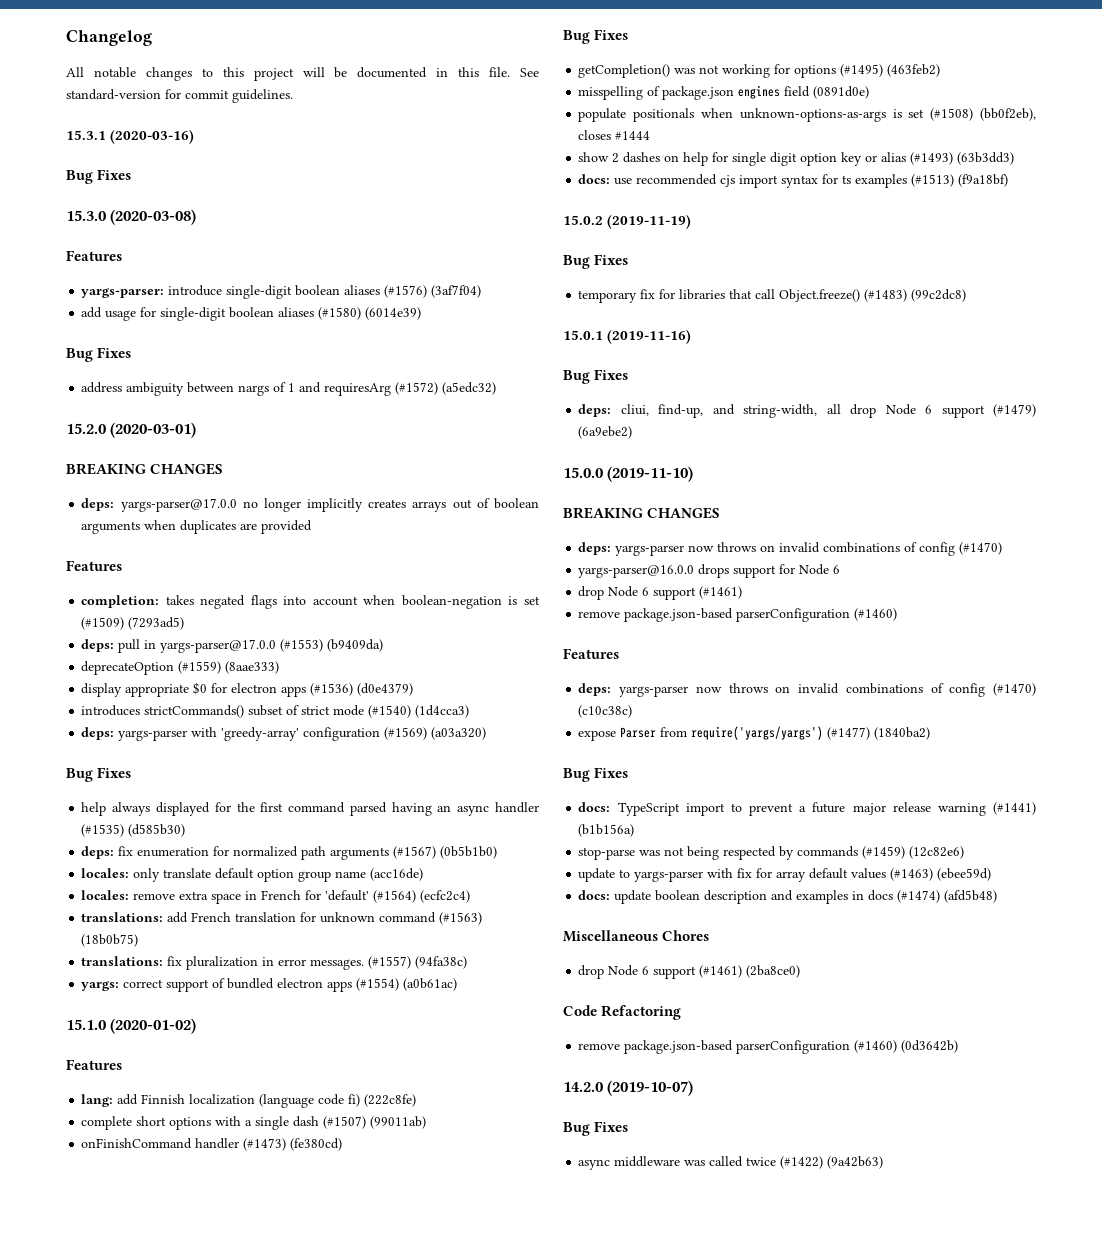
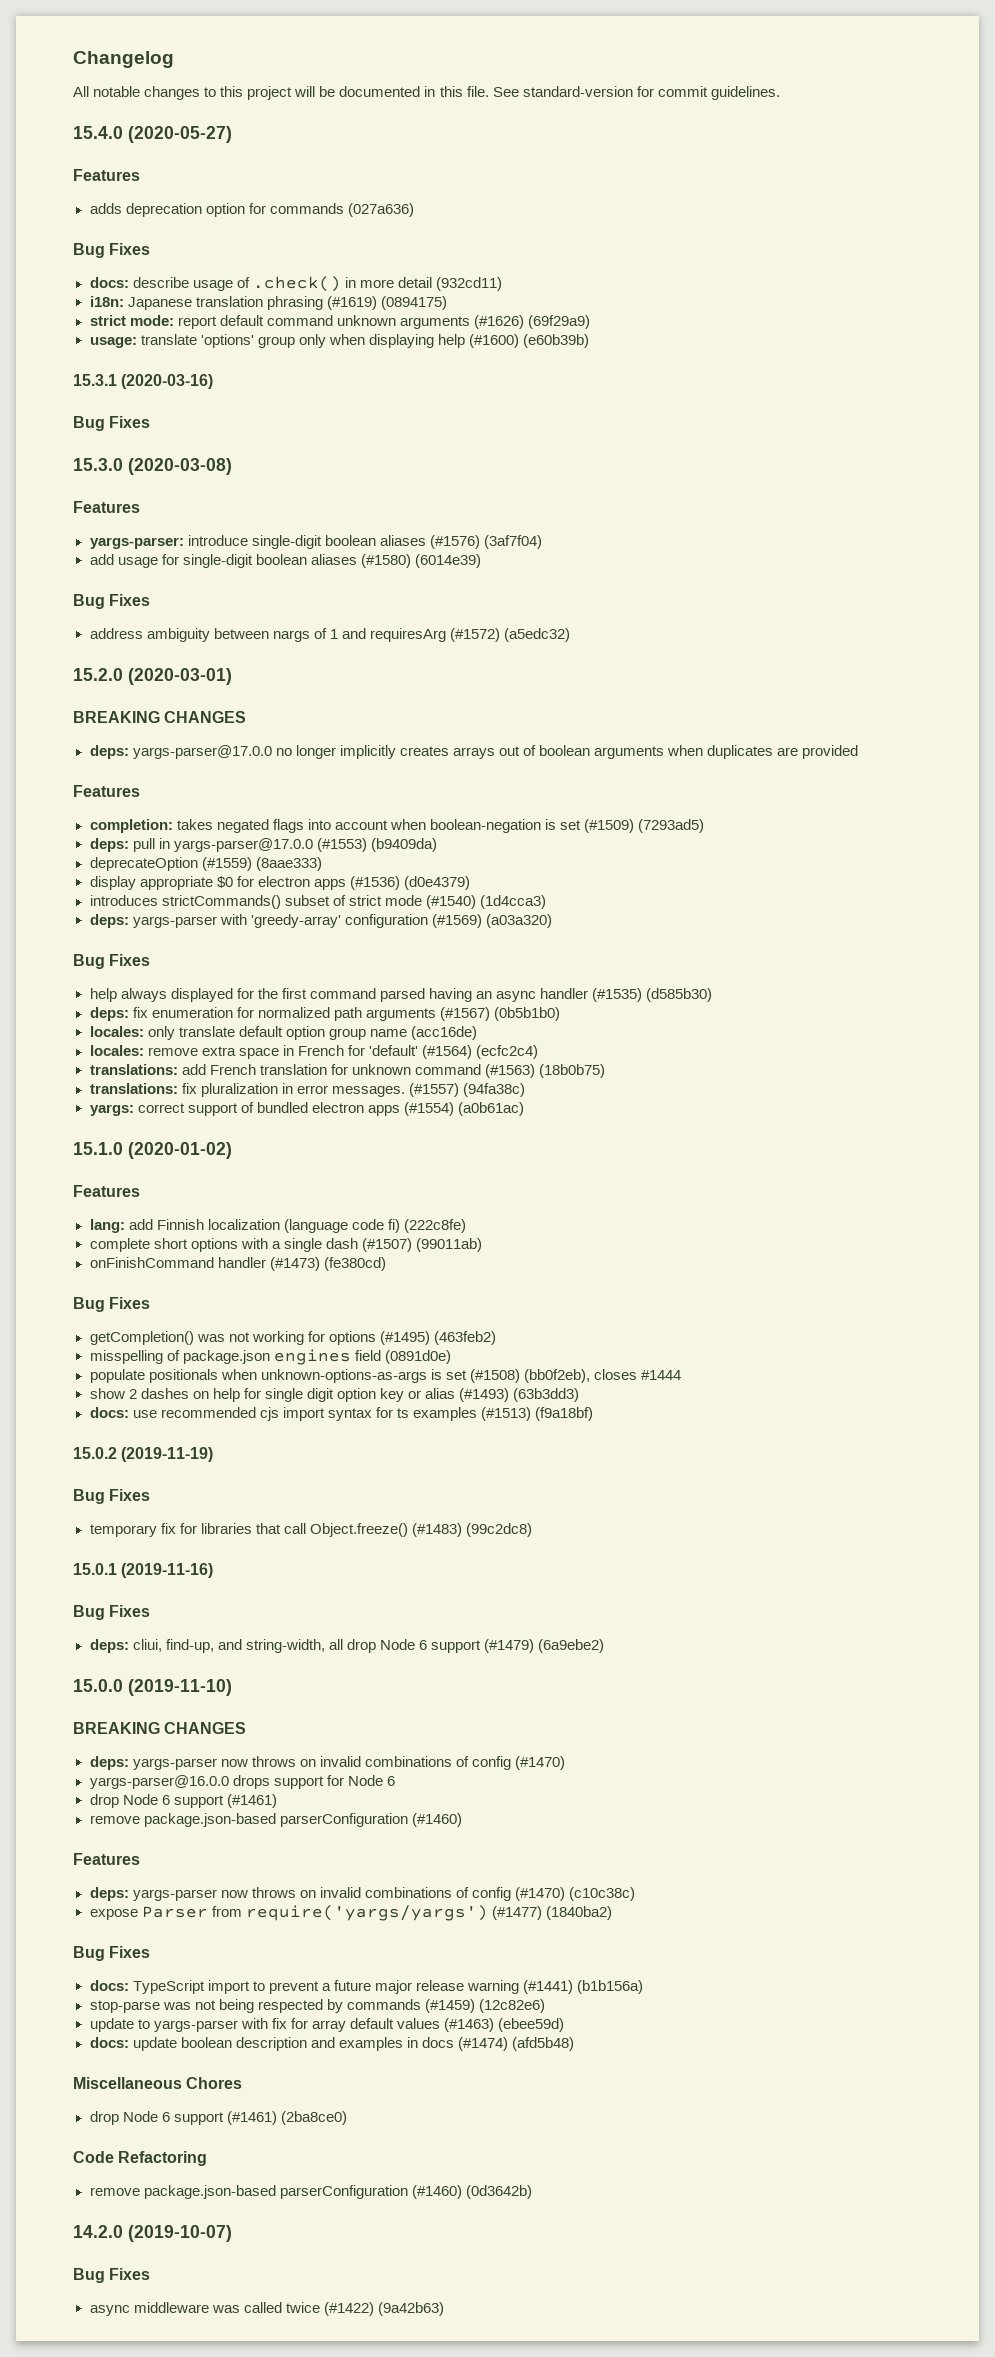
+ 15.4.0 (2020-05-27)
+ Features
+ adds deprecation option for commands (027a636)
+ Bug Fixes
+ docs: describe usage of .check() in more detail (932cd11)
+ i18n: Japanese translation phrasing (#1619) (0894175)
+ strict mode: report default command unknown arguments (#1626) (69f29a9)
+ usage: translate 'options' group only when displaying help (#1600) (e60b39b)

